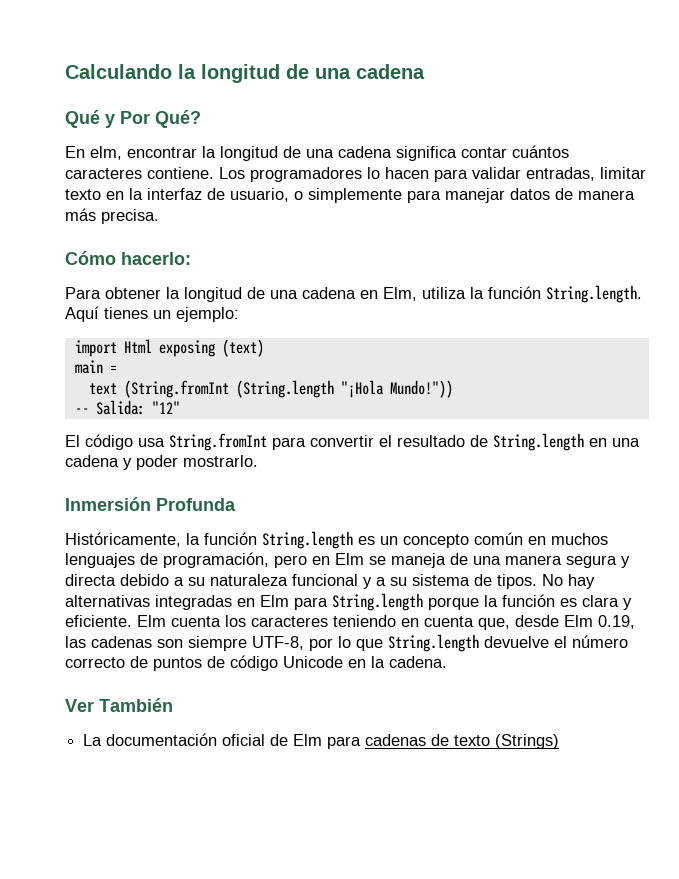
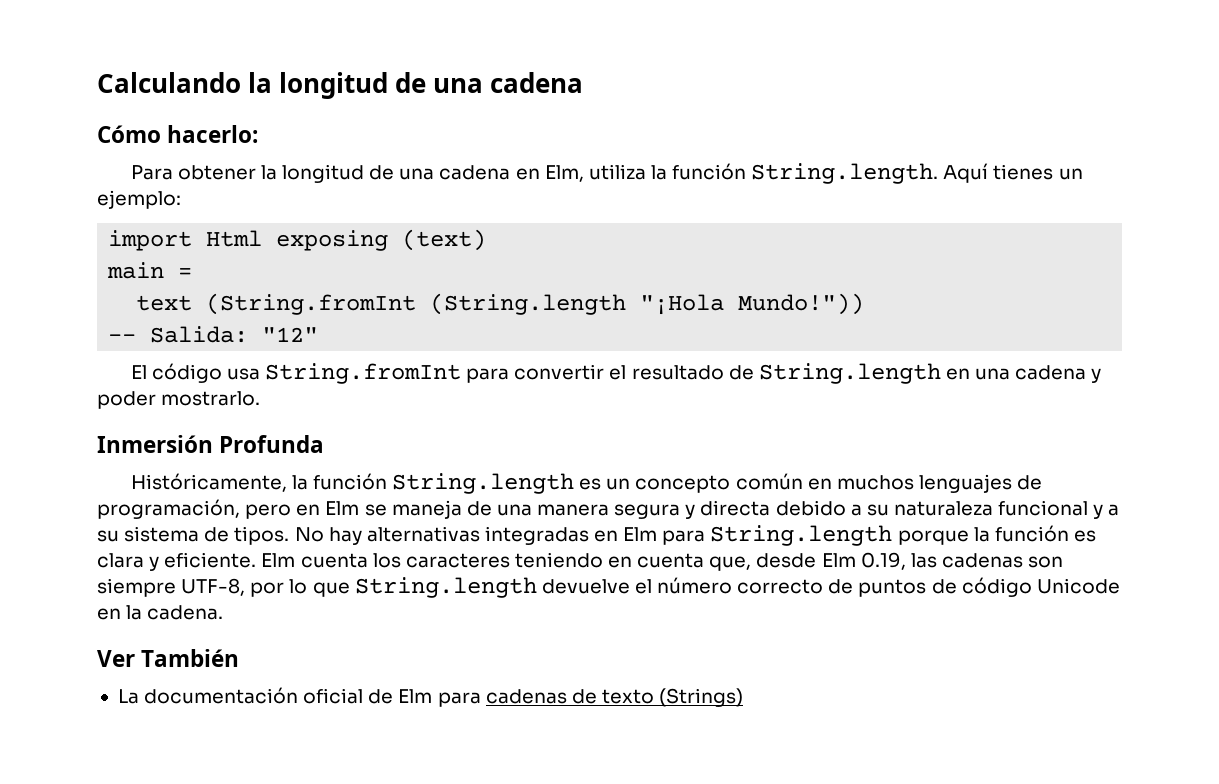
- Qué y Por Qué?
- En elm, encontrar la longitud de una cadena significa contar cuántos caracteres contiene. Los programadores lo hacen para validar entradas, limitar texto en la interfaz de usuario, o simplemente para manejar datos de manera más precisa.

